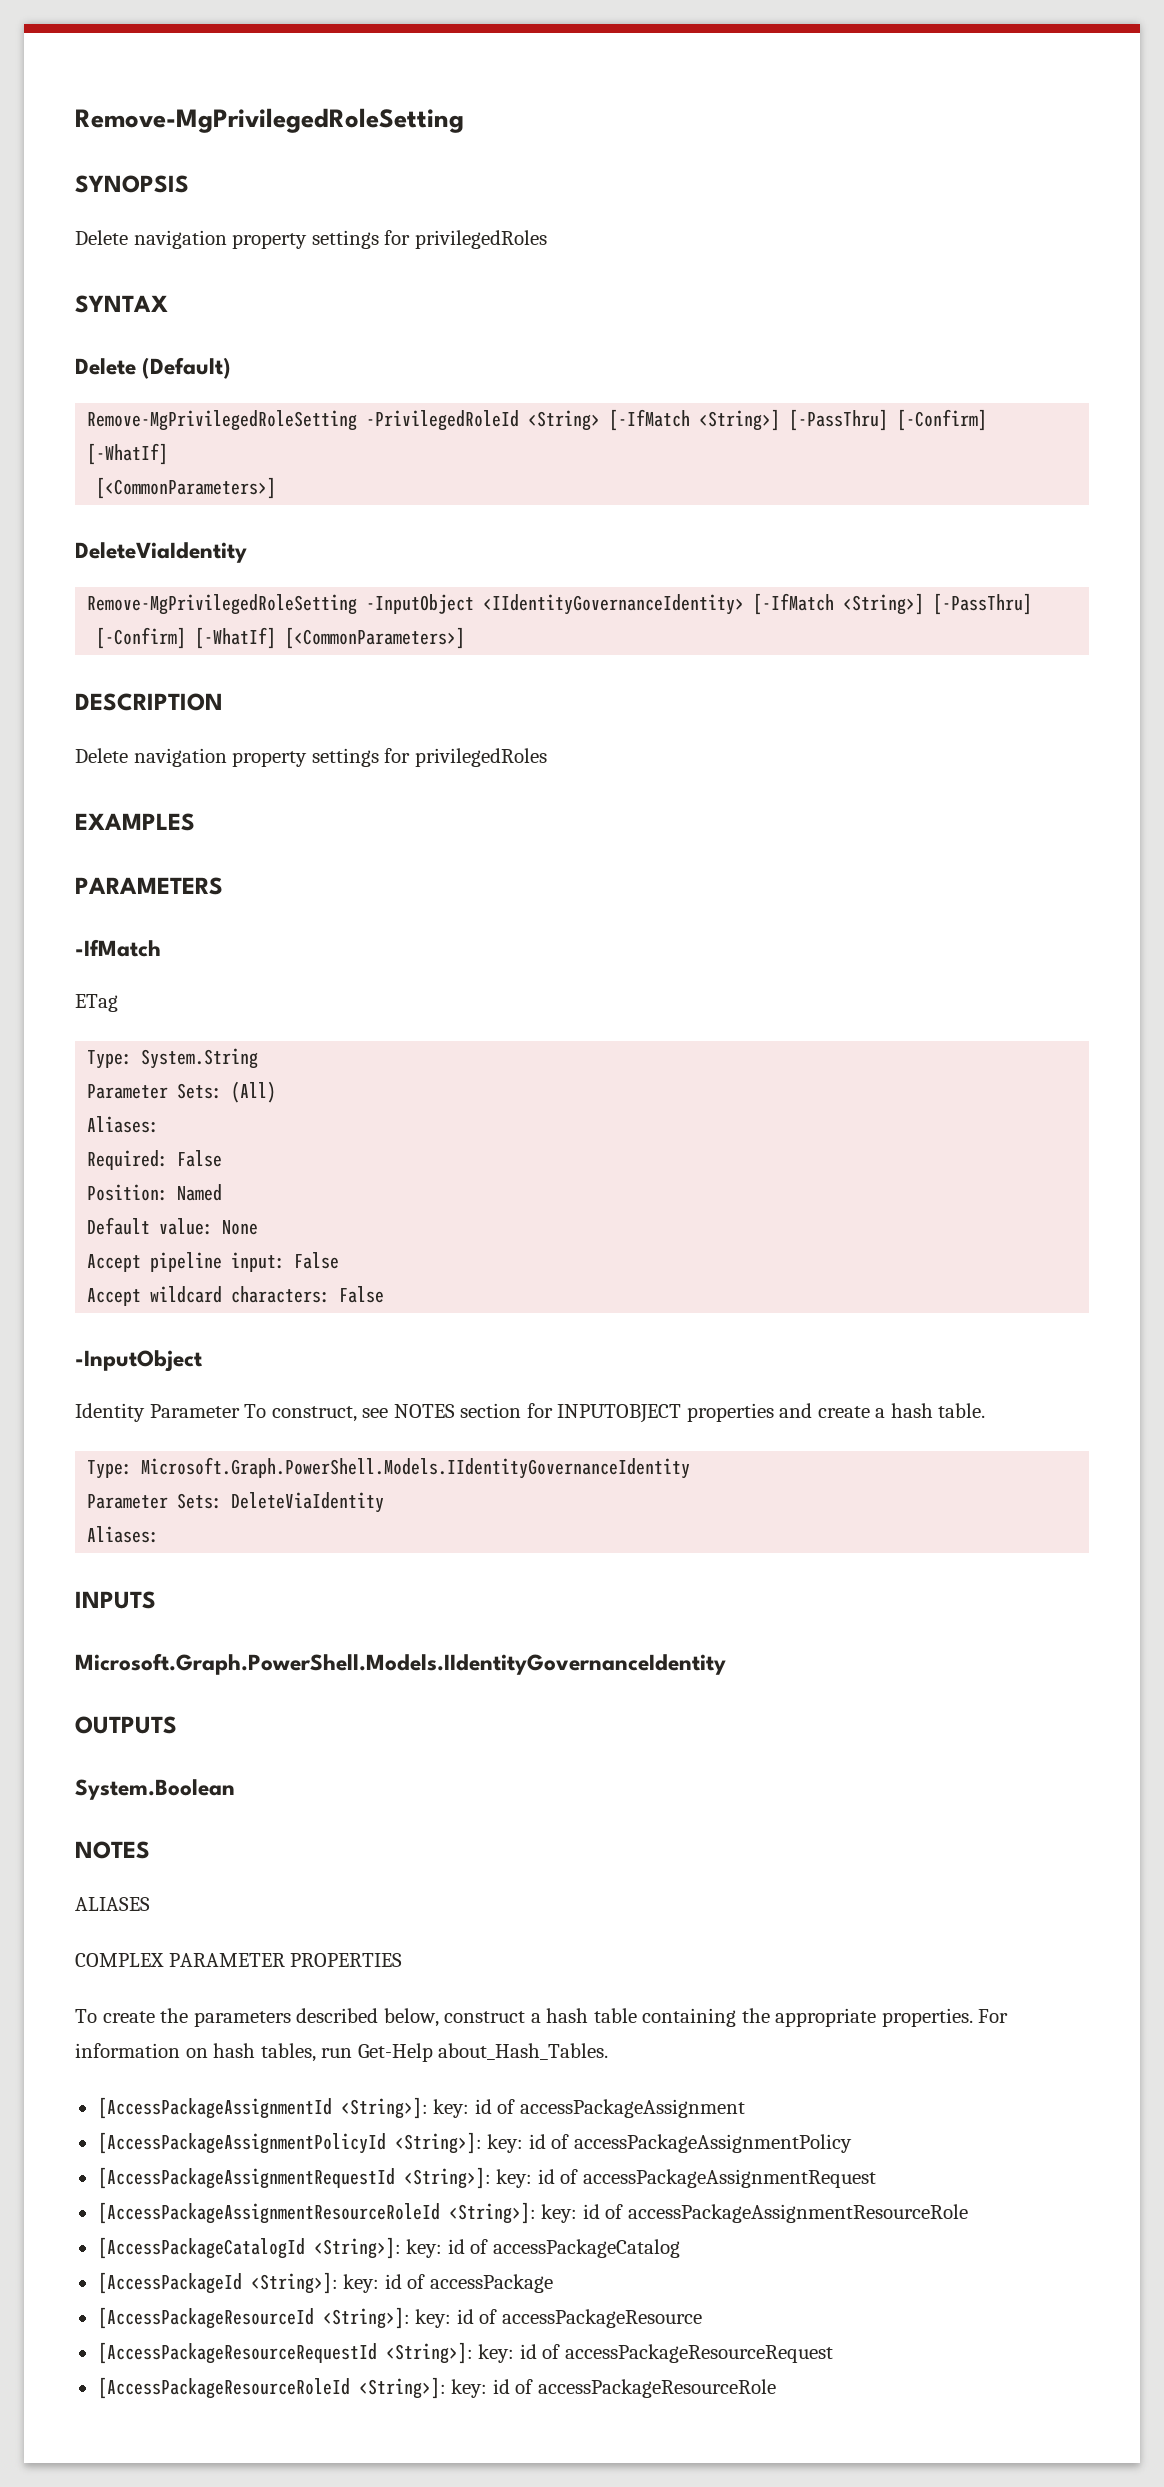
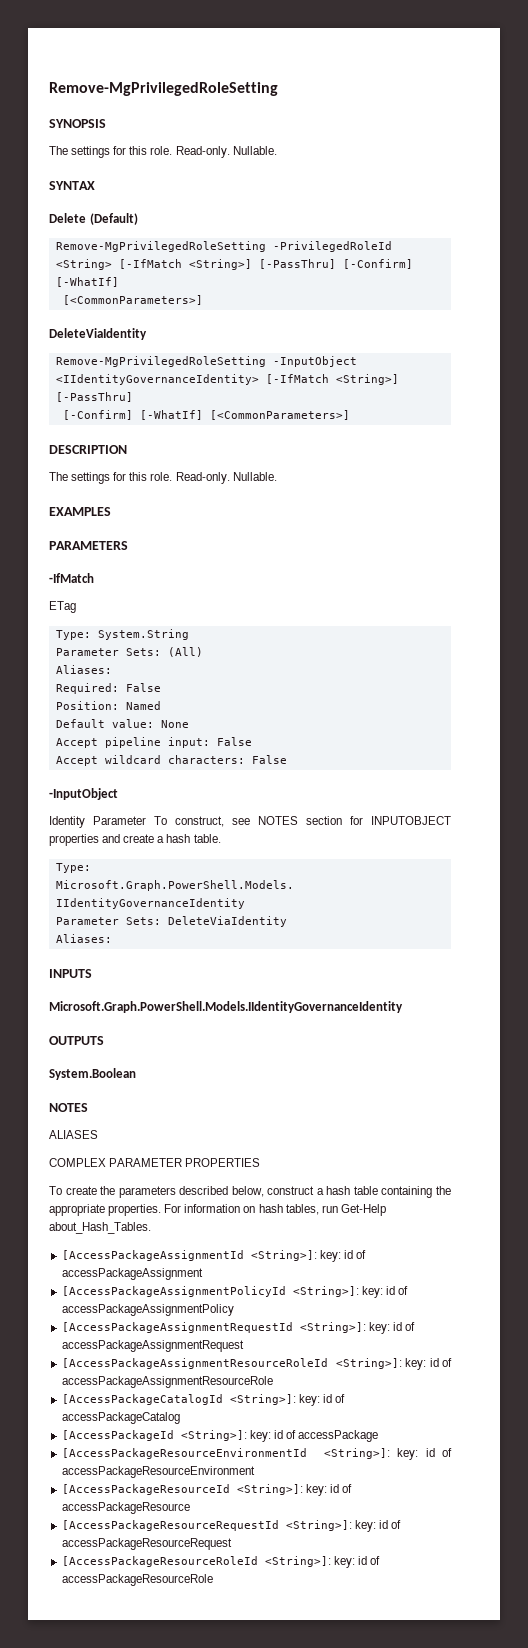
  SYNOPSIS
- Delete navigation property settings for privilegedRoles
+ The settings for this role. Read-only. Nullable.
  DESCRIPTION
- Delete navigation property settings for privilegedRoles
+ The settings for this role. Read-only. Nullable.
+ [AccessPackageResourceEnvironmentId <String>]: key: id of accessPackageResourceEnvironment

